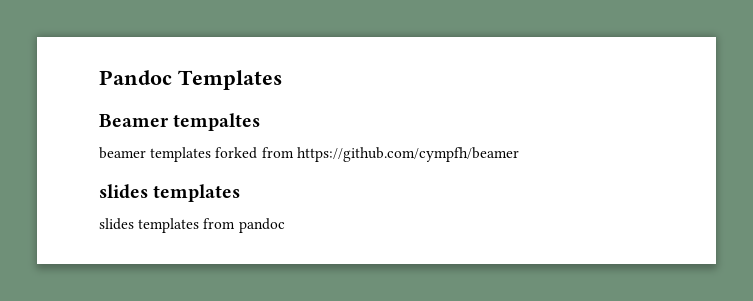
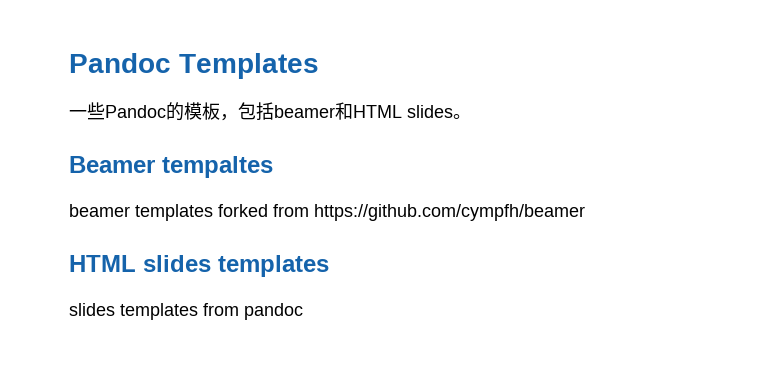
+ 一些Pandoc的模板，包括beamer和HTML slides。
  beamer templates forked from https://github.com/cympfh/beamer
- slides templates
+ HTML slides templates

